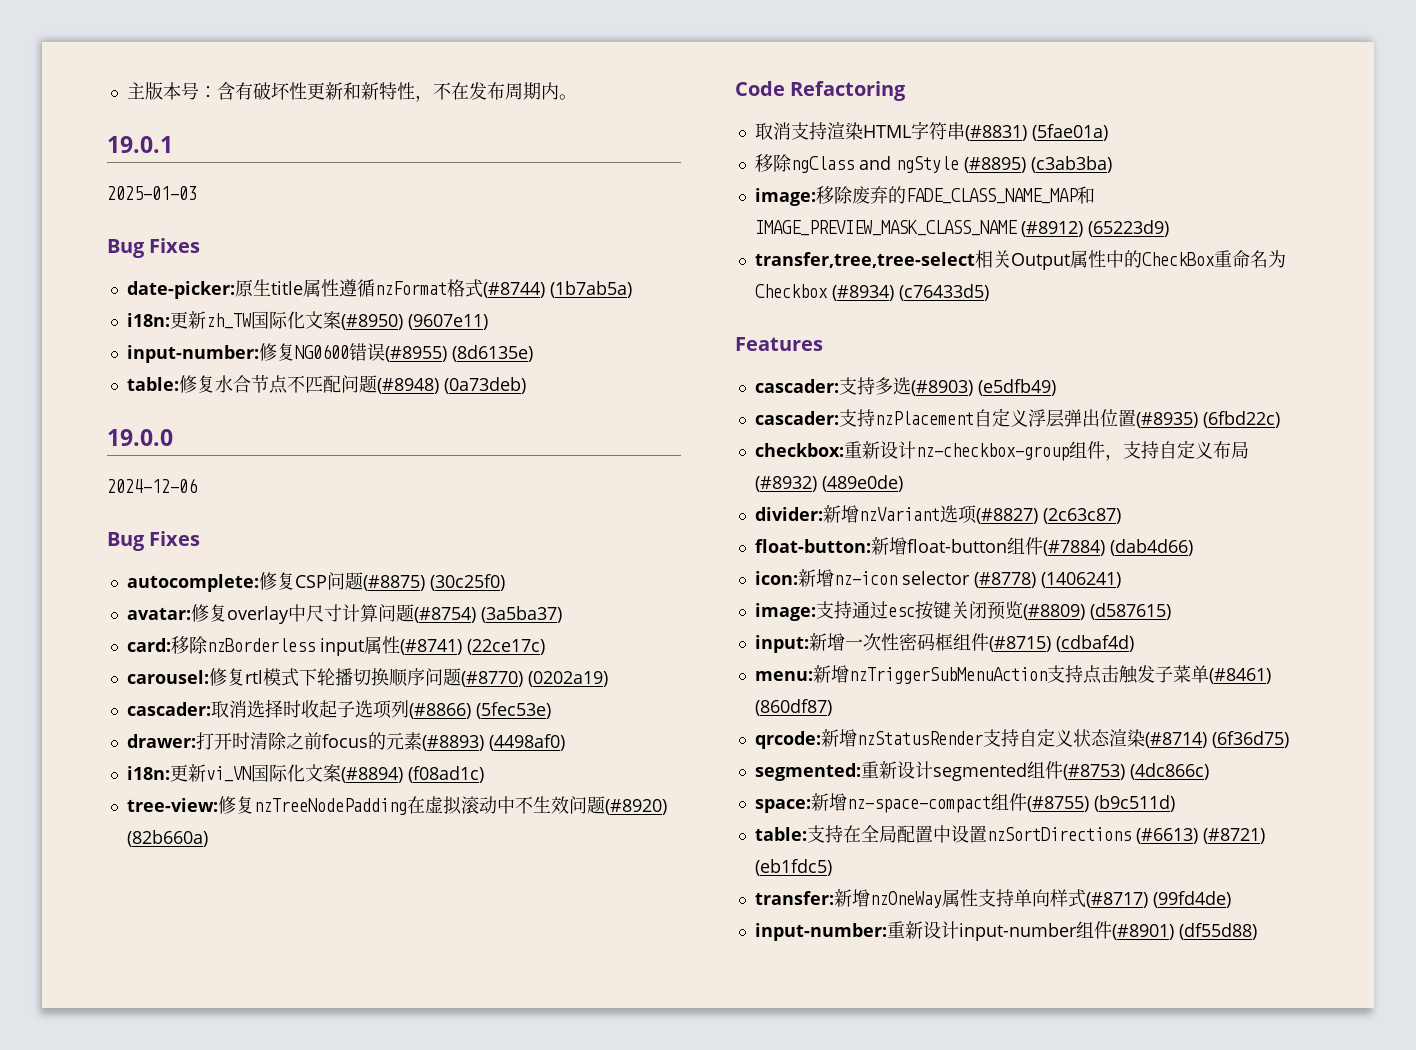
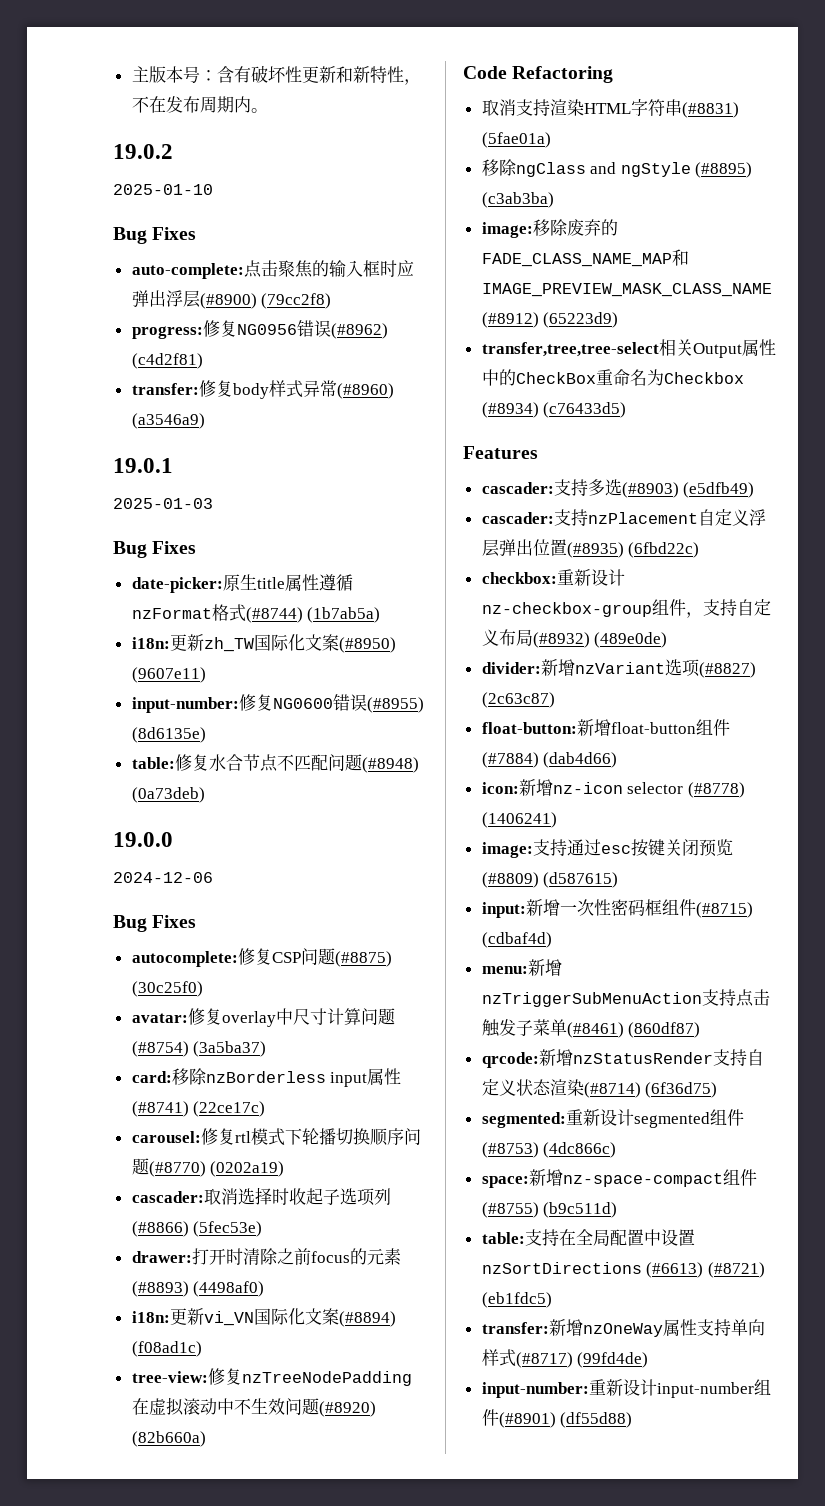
+ 19.0.2
+ 2025-01-10
+ Bug Fixes
+ auto-complete:点击聚焦的输入框时应弹出浮层(#8900) (79cc2f8)
+ progress:修复NG0956错误(#8962) (c4d2f81)
+ transfer:修复body样式异常(#8960) (a3546a9)

